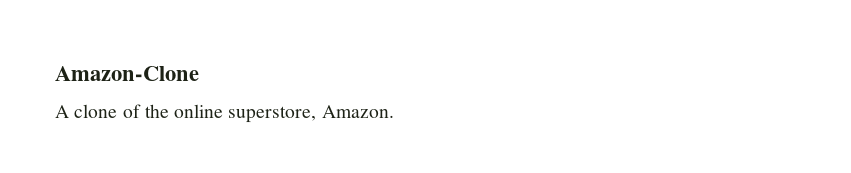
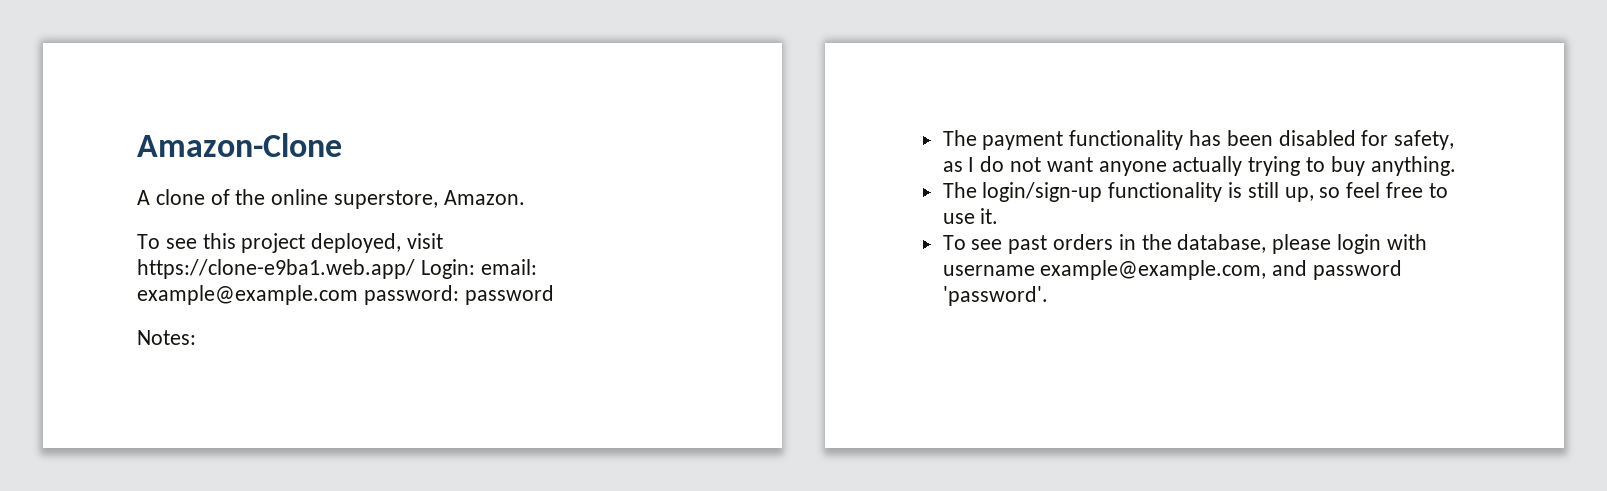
+ To see this project deployed, visit https://clone-e9ba1.web.app/ Login: email: example@example.com password: password
+ Notes:
+ The payment functionality has been disabled for safety, as I do not want anyone actually trying to buy anything.
+ The login/sign-up functionality is still up, so feel free to use it.
+ To see past orders in the database, please login with username example@example.com, and password 'password'.

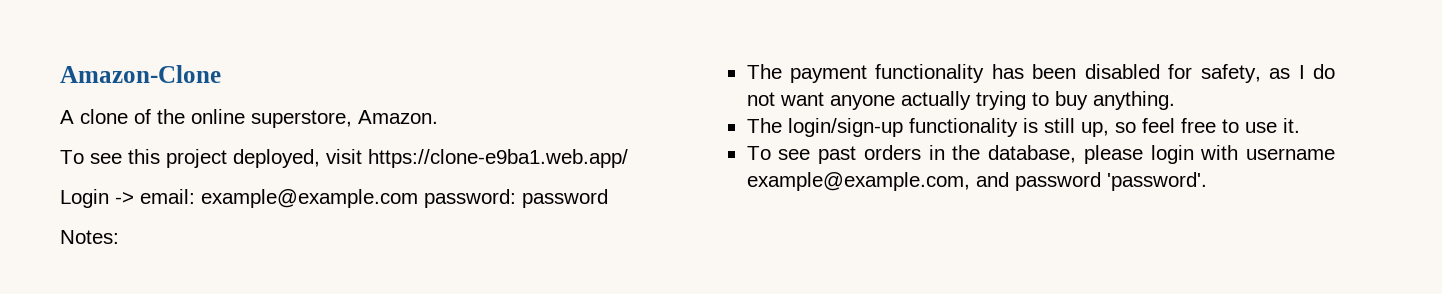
- To see this project deployed, visit https://clone-e9ba1.web.app/ Login: email: example@example.com password: password
+ To see this project deployed, visit https://clone-e9ba1.web.app/
+ Login -> email: example@example.com password: password

